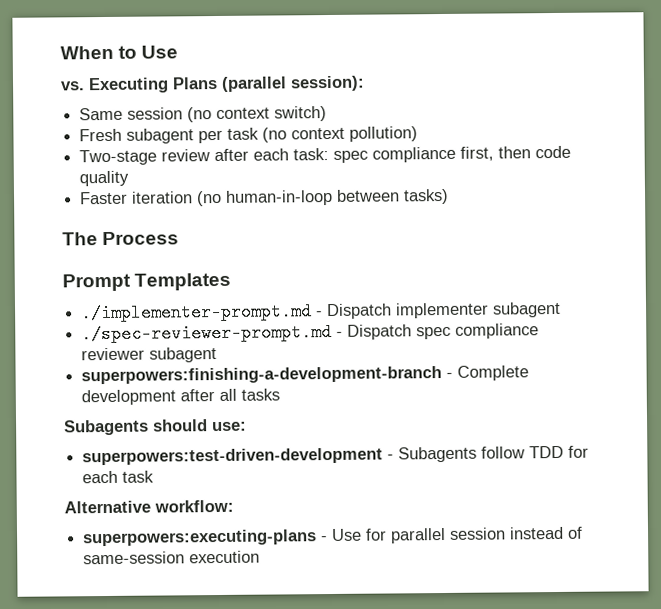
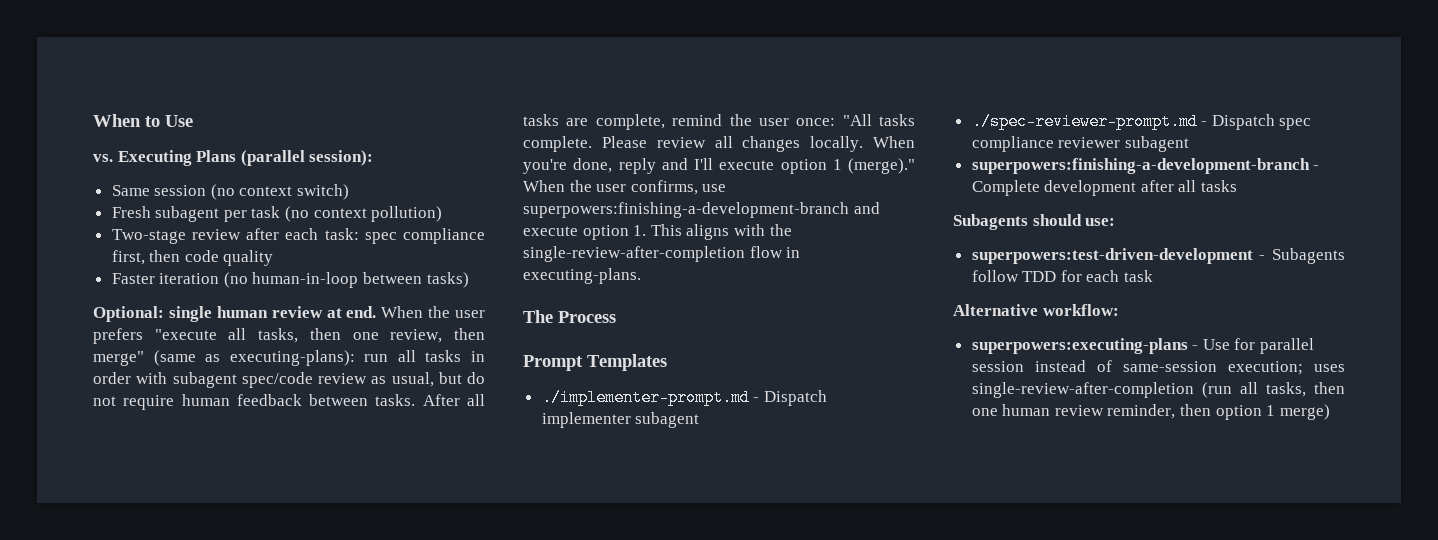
+ Optional: single human review at end. When the user prefers "execute all tasks, then one review, then merge" (same as executing-plans): run all tasks in order with subagent spec/code review as usual, but do not require human feedback between tasks. After all tasks are complete, remind the user once: "All tasks complete. Please review all changes locally. When you're done, reply and I'll execute option 1 (merge)." When the user confirms, use superpowers:finishing-a-development-branch and execute option 1. This aligns with the single-review-after-completion flow in executing-plans.
- superpowers:executing-plans - Use for parallel session instead of same-session execution
+ superpowers:executing-plans - Use for parallel session instead of same-session execution; uses single-review-after-completion (run all tasks, then one human review reminder, then option 1 merge)

